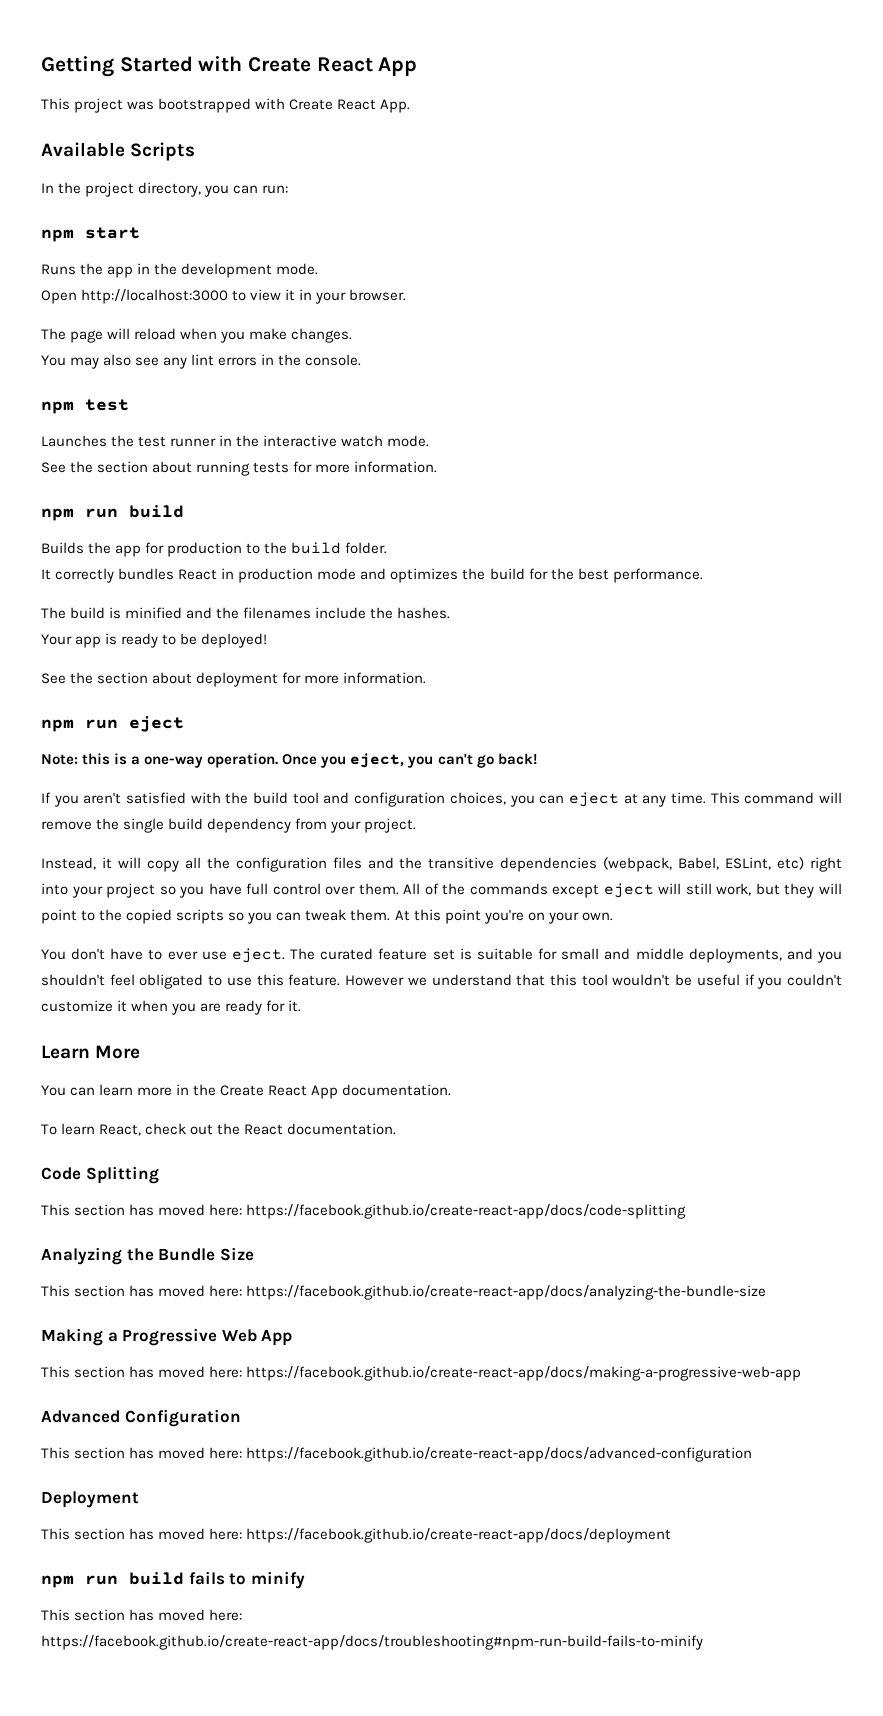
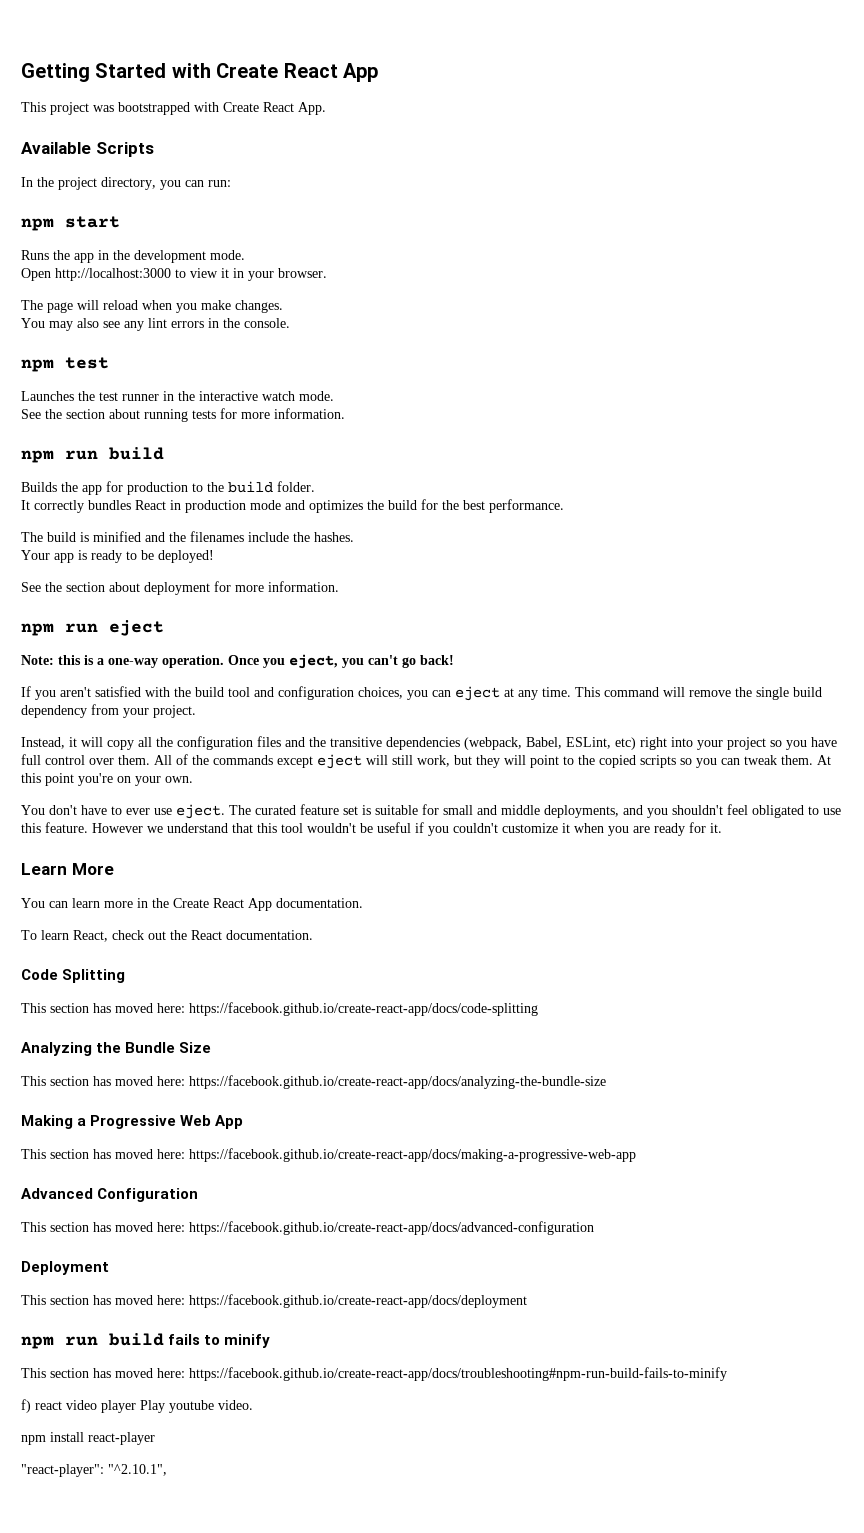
+ f) react video player Play youtube video.
+ npm install react-player
+ "react-player": "^2.10.1",

